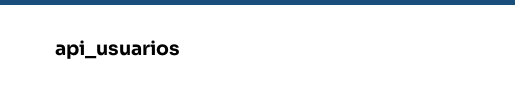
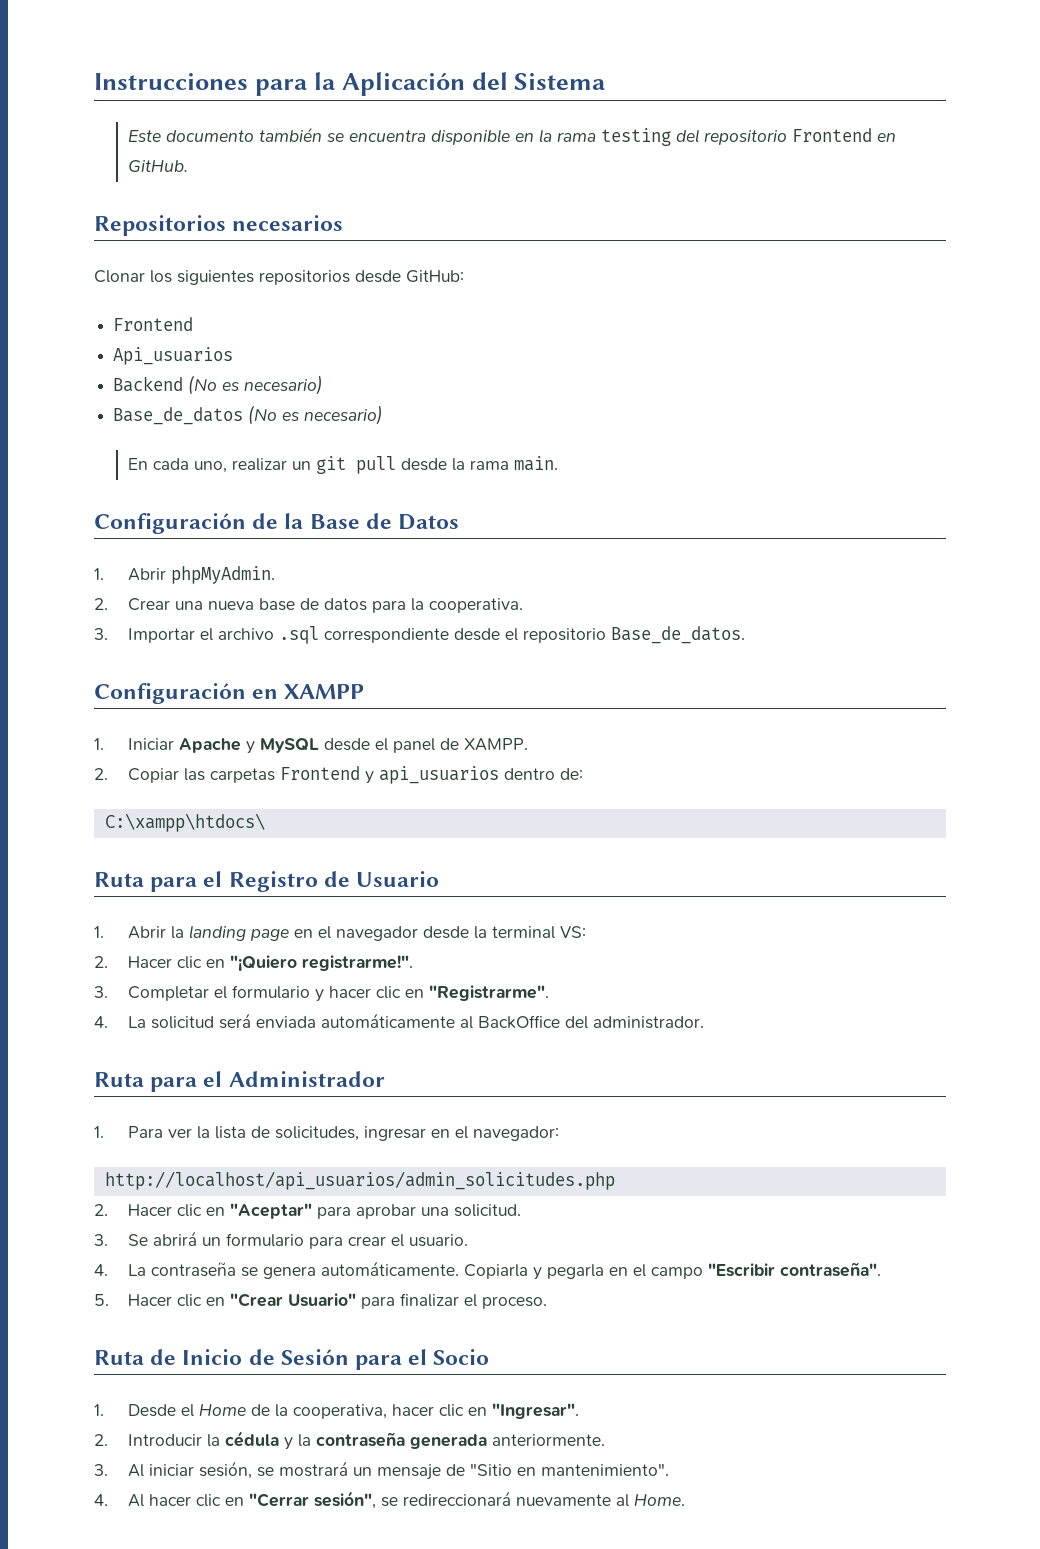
- api_usuarios
+ Instrucciones para la Aplicación del Sistema
+ Este documento también se encuentra disponible en la rama testing del repositorio Frontend en GitHub.
+ Repositorios necesarios
+ Clonar los siguientes repositorios desde GitHub:
+ Frontend
+ Api_usuarios
+ Backend (No es necesario)
+ Base_de_datos (No es necesario)
+ En cada uno, realizar un git pull desde la rama main.
+ Configuración de la Base de Datos
+ 1. Abrir phpMyAdmin.
+ 2. Crear una nueva base de datos para la cooperativa.
+ 3. Importar el archivo .sql correspondiente desde el repositorio Base_de_datos.
+ Configuración en XAMPP
+ 1. Iniciar Apache y MySQL desde el panel de XAMPP.
+ 2. Copiar las carpetas Frontend y api_usuarios dentro de:
+ C:\xampp\htdocs\
+ Ruta para el Registro de Usuario
+ 1. Abrir la landing page en el navegador desde la terminal VS:
+ 2. Hacer clic en "¡Quiero registrarme!".
+ 3. Completar el formulario y hacer clic en "Registrarme".
+ 4. La solicitud será enviada automáticamente al BackOffice del administrador.
+ Ruta para el Administrador
+ 1. Para ver la lista de solicitudes, ingresar en el navegador:
+ http://localhost/api_usuarios/admin_solicitudes.php
+ 2. Hacer clic en "Aceptar" para aprobar una solicitud.
+ 3. Se abrirá un formulario para crear el usuario.
+ 4. La contraseña se genera automáticamente. Copiarla y pegarla en el campo "Escribir contraseña".
+ 5. Hacer clic en "Crear Usuario" para finalizar el proceso.
+ Ruta de Inicio de Sesión para el Socio
+ 1. Desde el Home de la cooperativa, hacer clic en "Ingresar".
+ 2. Introducir la cédula y la contraseña generada anteriormente.
+ 3. Al iniciar sesión, se mostrará un mensaje de "Sitio en mantenimiento".
+ 4. Al hacer clic en "Cerrar sesión", se redireccionará nuevamente al Home.

